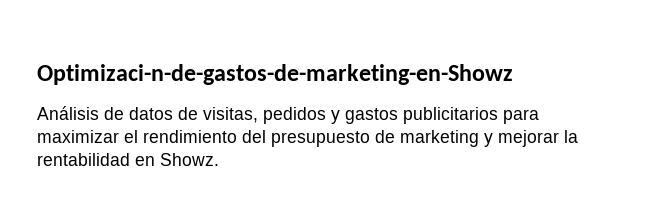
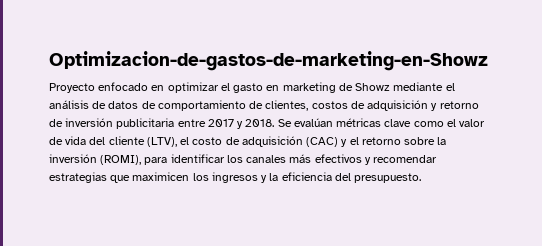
- Optimizaci-n-de-gastos-de-marketing-en-Showz
- Análisis de datos de visitas, pedidos y gastos publicitarios para maximizar el rendimiento del presupuesto de marketing y mejorar la rentabilidad en Showz.
+ Optimizacion-de-gastos-de-marketing-en-Showz
+ Proyecto enfocado en optimizar el gasto en marketing de Showz mediante el análisis de datos de comportamiento de clientes, costos de adquisición y retorno de inversión publicitaria entre 2017 y 2018. Se evalúan métricas clave como el valor de vida del cliente (LTV), el costo de adquisición (CAC) y el retorno sobre la inversión (ROMI), para identificar los canales más efectivos y recomendar estrategias que maximicen los ingresos y la eficiencia del presupuesto.

